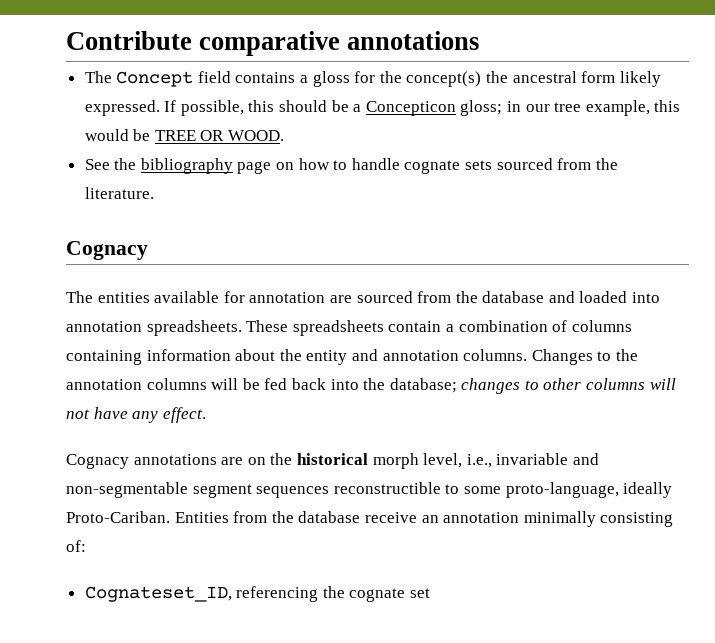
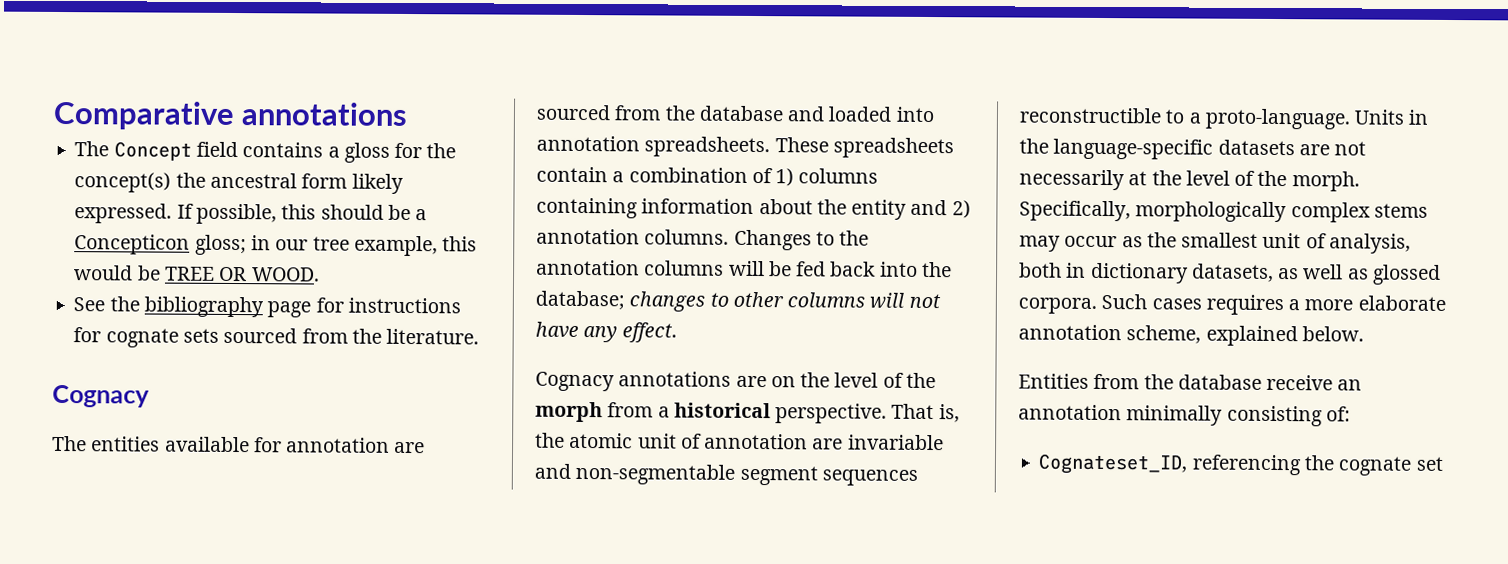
- Contribute comparative annotations
+ Comparative annotations
- See the bibliography page on how to handle cognate sets sourced from the literature.
+ See the bibliography page for instructions for cognate sets sourced from the literature.
- These spreadsheets contain a combination of columns containing information about the entity and annotation columns.
+ These spreadsheets contain a combination of 1) columns containing information about the entity and 2) annotation columns.
- Cognacy annotations are on the historical morph level, i.e., invariable and non-segmentable segment sequences reconstructible to some proto-language, ideally Proto-Cariban. Entities from the database receive an annotation minimally consisting of:
+ Cognacy annotations are on the level of the morph from a historical perspective. That is, the atomic unit of annotation are invariable and non-segmentable segment sequences reconstructible to a proto-language. Units in the language-specific datasets are not necessarily at the level of the morph. Specifically, morphologically complex stems may occur as the smallest unit of analysis, both in dictionary datasets, as well as glossed corpora. Such cases requires a more elaborate annotation scheme, explained below.
+ Entities from the database receive an annotation minimally consisting of:

